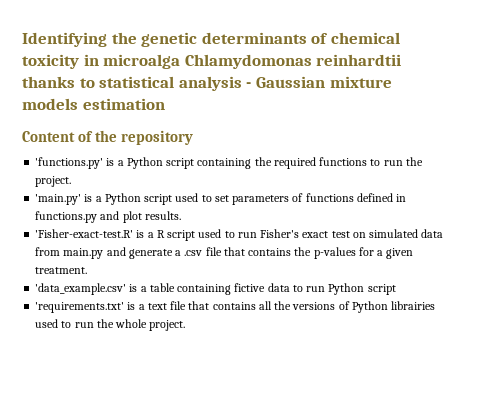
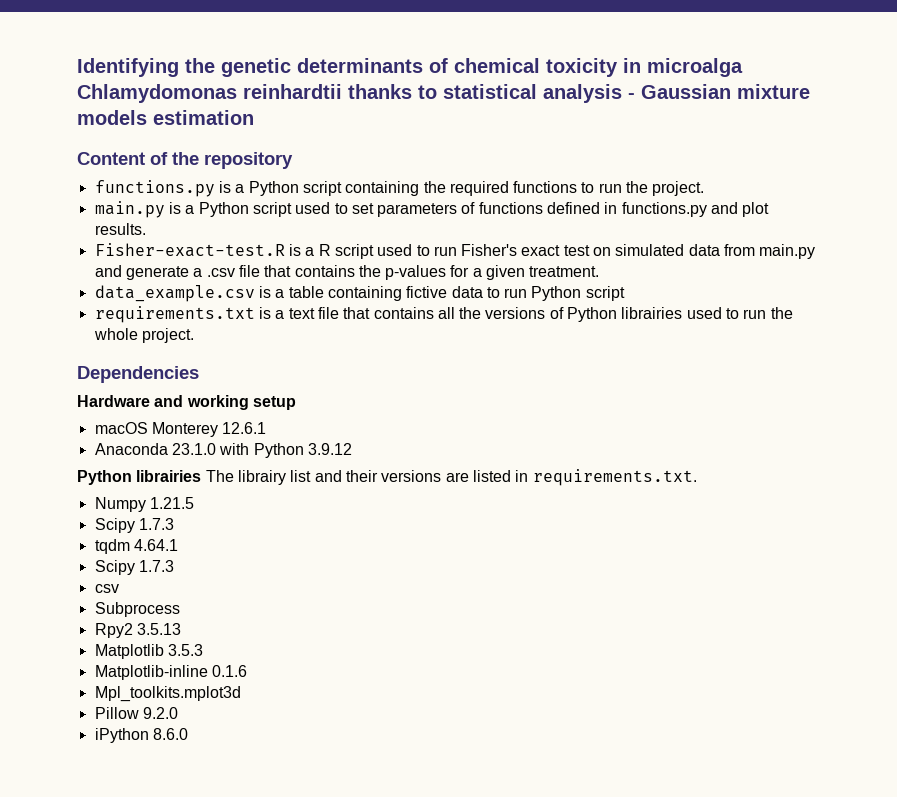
- 'functions.py' is a Python script containing the required functions to run the project.
+ functions.py is a Python script containing the required functions to run the project.
- 'main.py' is a Python script used to set parameters of functions defined in functions.py and plot results.
+ main.py is a Python script used to set parameters of functions defined in functions.py and plot results.
- 'Fisher-exact-test.R' is a R script used to run Fisher's exact test on simulated data from main.py and generate a .csv file that contains the p-values for a given treatment.
+ Fisher-exact-test.R is a R script used to run Fisher's exact test on simulated data from main.py and generate a .csv file that contains the p-values for a given treatment.
- 'data_example.csv' is a table containing fictive data to run Python script
+ data_example.csv is a table containing fictive data to run Python script
- 'requirements.txt' is a text file that contains all the versions of Python librairies used to run the whole project.
+ requirements.txt is a text file that contains all the versions of Python librairies used to run the whole project.
+ Dependencies
+ Hardware and working setup
+ macOS Monterey 12.6.1
+ Anaconda 23.1.0 with Python 3.9.12
+ Python librairies The librairy list and their versions are listed in requirements.txt.
+ Numpy 1.21.5
+ Scipy 1.7.3
+ tqdm 4.64.1
+ Scipy 1.7.3
+ csv
+ Subprocess
+ Rpy2 3.5.13
+ Matplotlib 3.5.3
+ Matplotlib-inline 0.1.6
+ Mpl_toolkits.mplot3d
+ Pillow 9.2.0
+ iPython 8.6.0

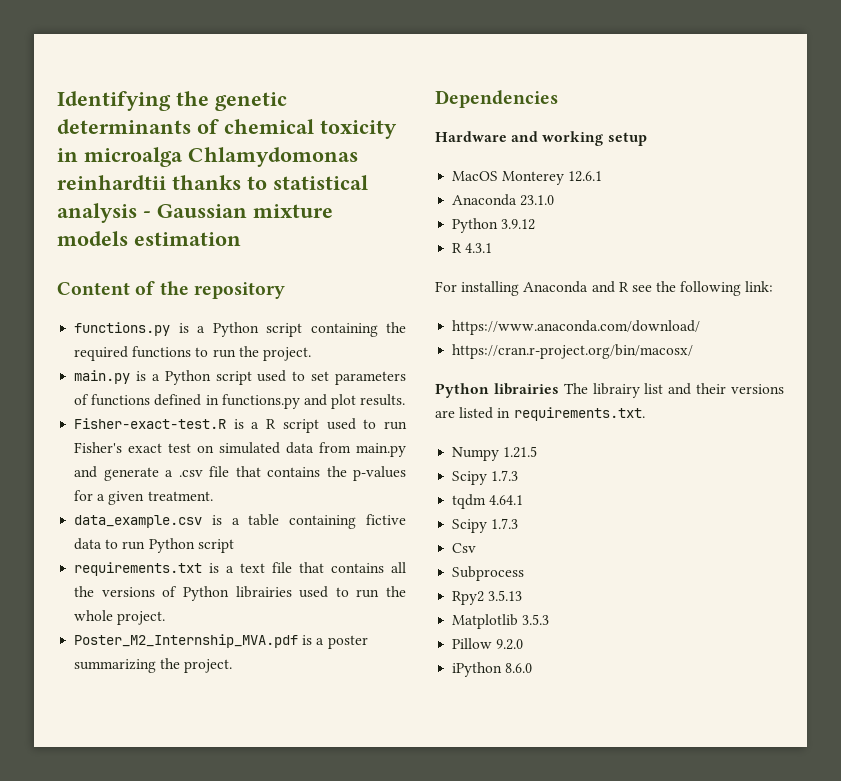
+ Poster_M2_Internship_MVA.pdf is a poster summarizing the project.
- macOS Monterey 12.6.1
+ MacOS Monterey 12.6.1
- Anaconda 23.1.0 with Python 3.9.12
+ Anaconda 23.1.0
+ Python 3.9.12
+ R 4.3.1
+ For installing Anaconda and R see the following link:
+ https://www.anaconda.com/download/
+ https://cran.r-project.org/bin/macosx/
- csv
+ Csv
- Matplotlib-inline 0.1.6
- Mpl_toolkits.mplot3d

